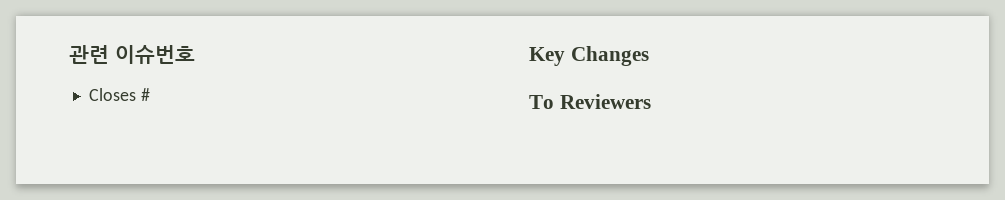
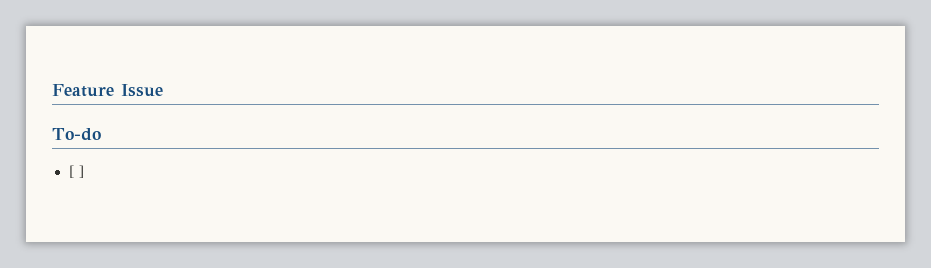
- 관련 이슈번호
- Closes #
- Key Changes
- To Reviewers
+ Feature Issue
+ To-do
+ [ ]

